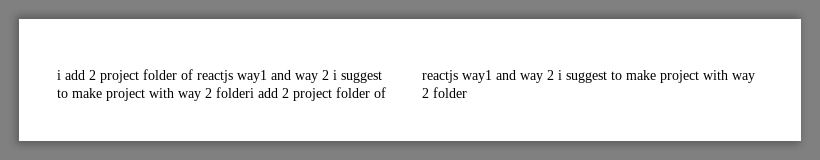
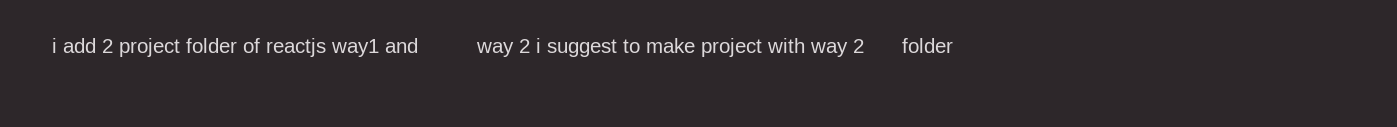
- i add 2 project folder of reactjs way1 and way 2 i suggest to make project with way 2 folderi add 2 project folder of reactjs way1 and way 2 i suggest to make project with way 2 folder
+ i add 2 project folder of reactjs way1 and way 2 i suggest to make project with way 2 folder

